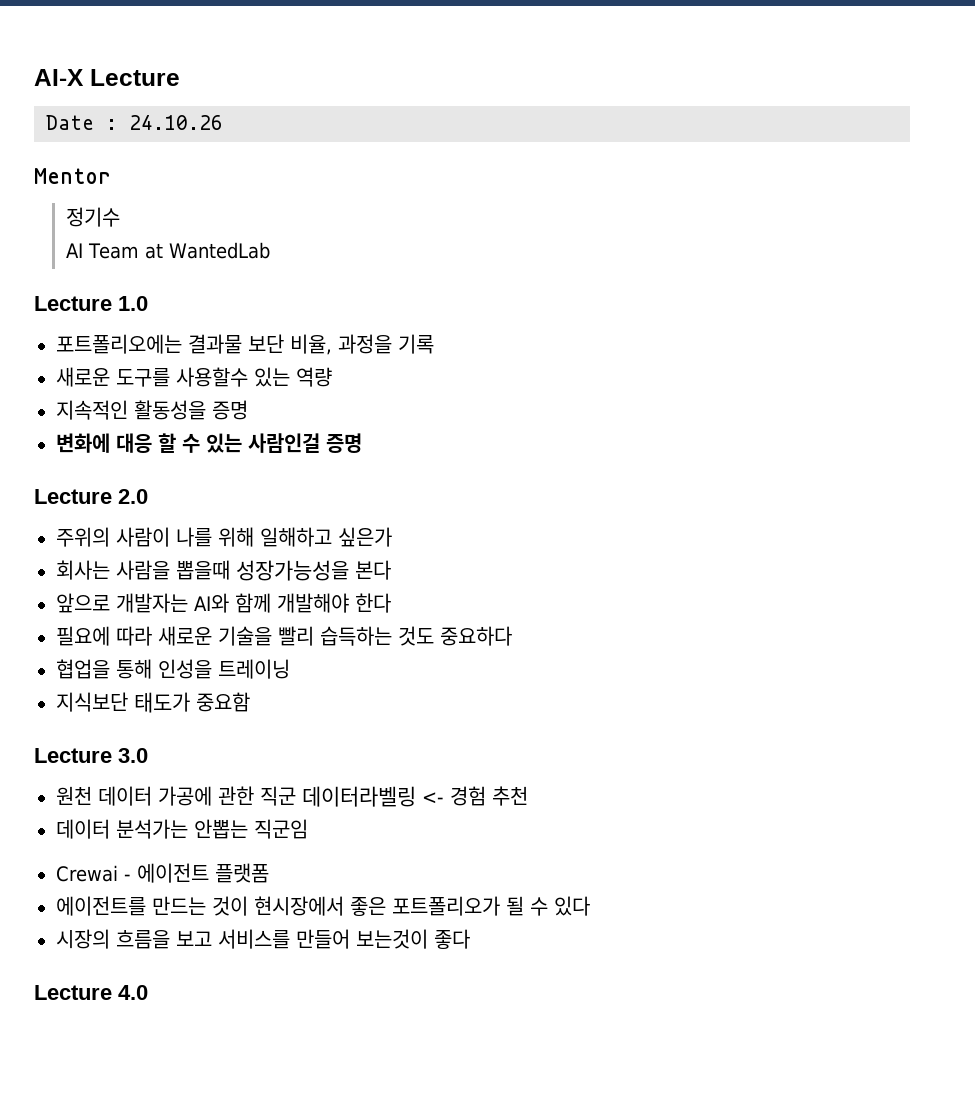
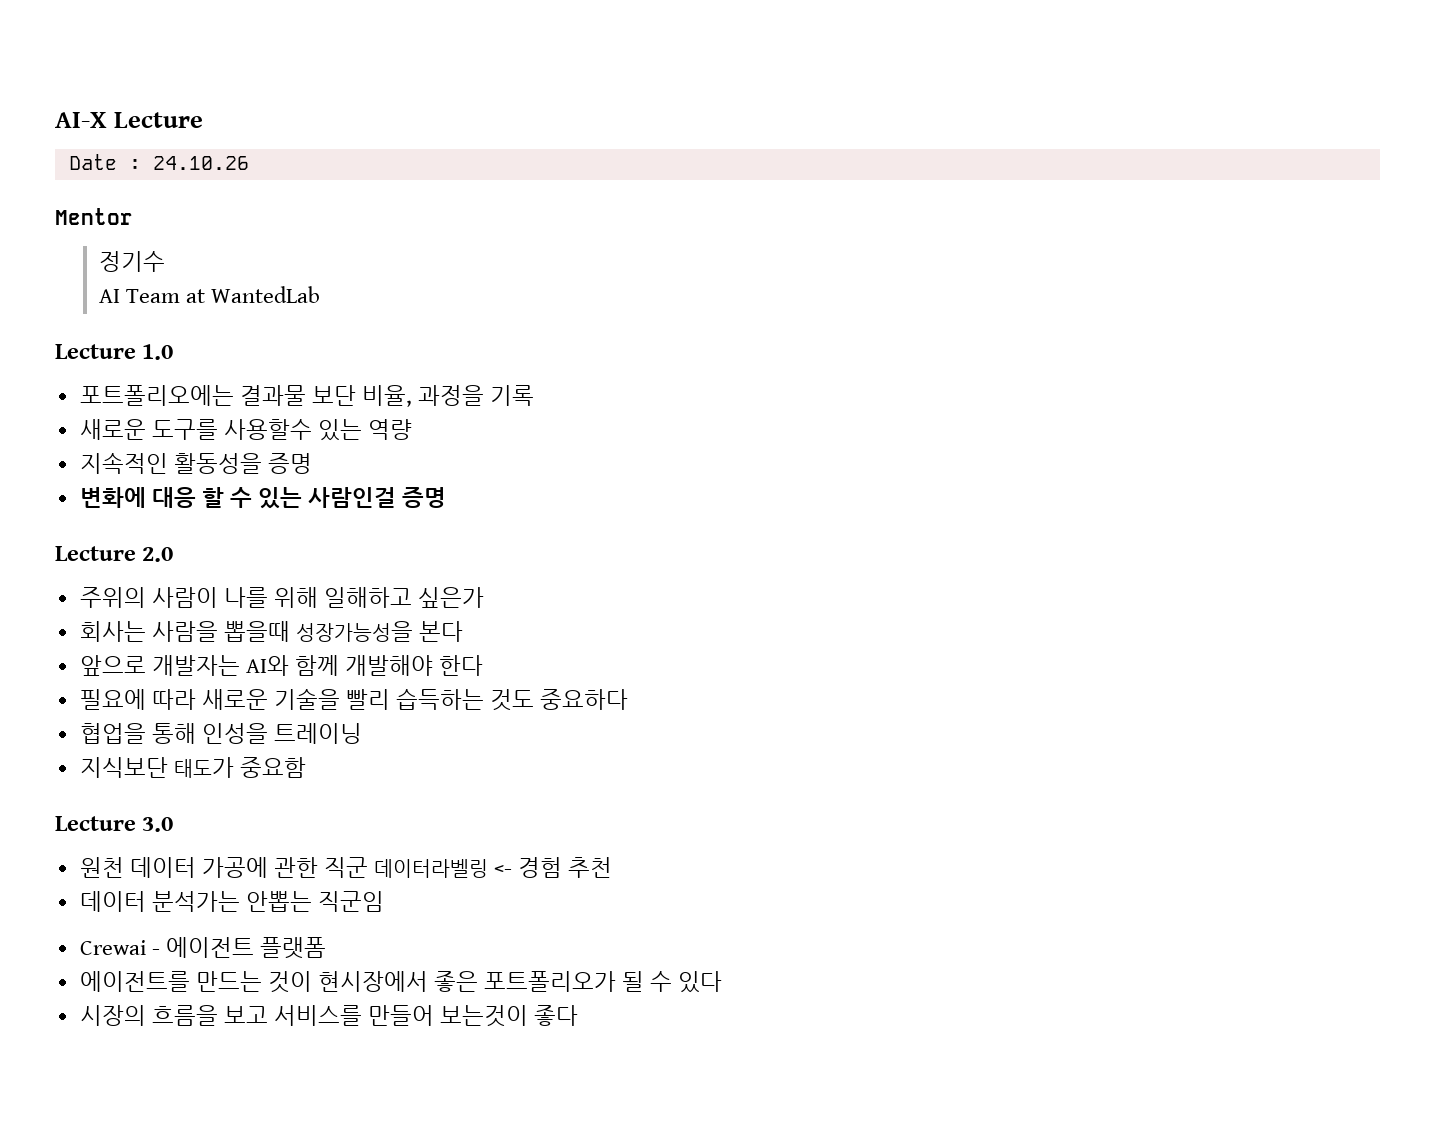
- Lecture 4.0

